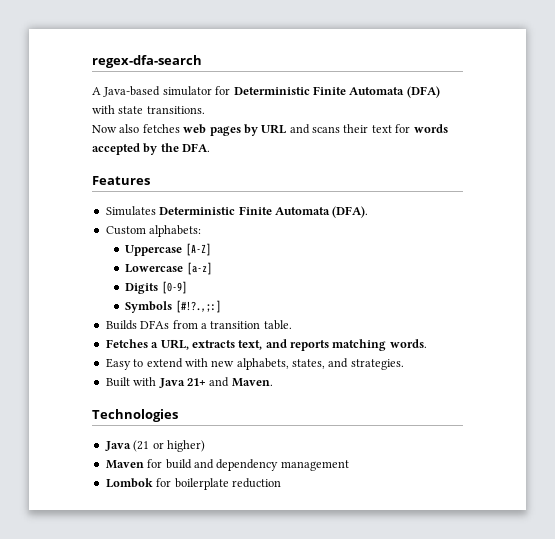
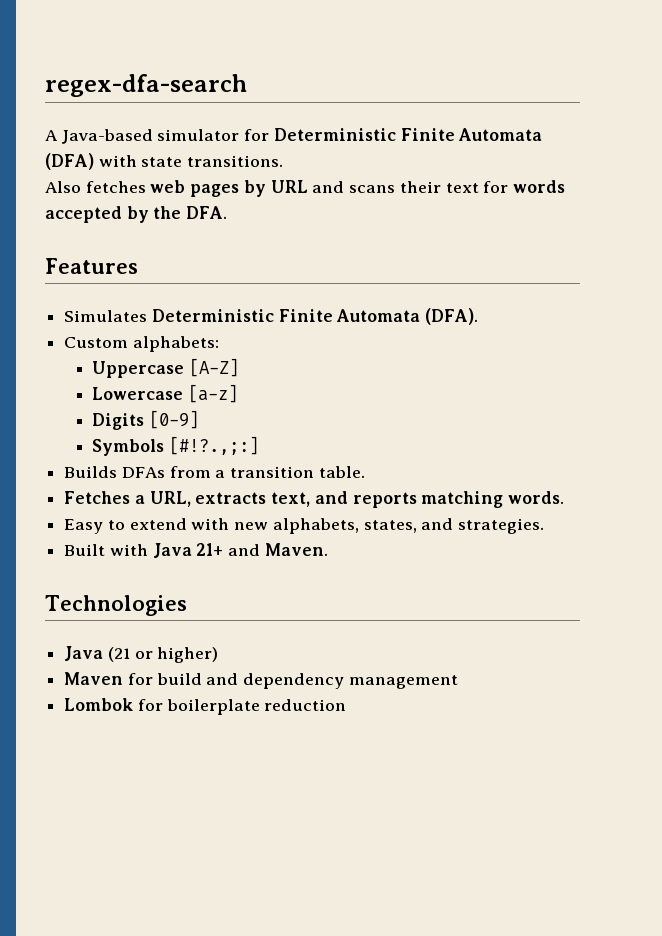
- Now also fetches web pages by URL and scans their text for words accepted by the DFA.
+ Also fetches web pages by URL and scans their text for words accepted by the DFA.

